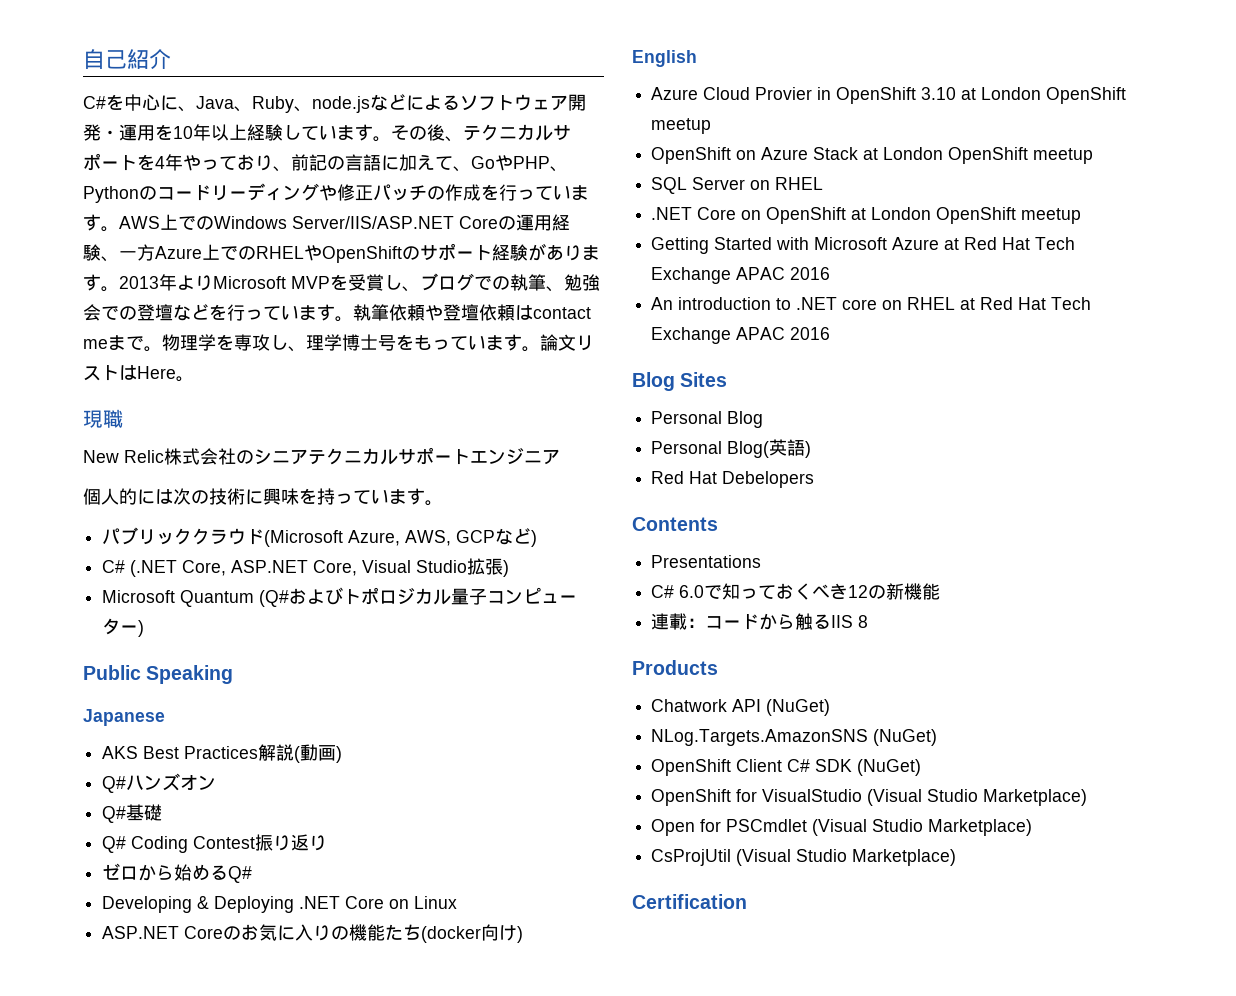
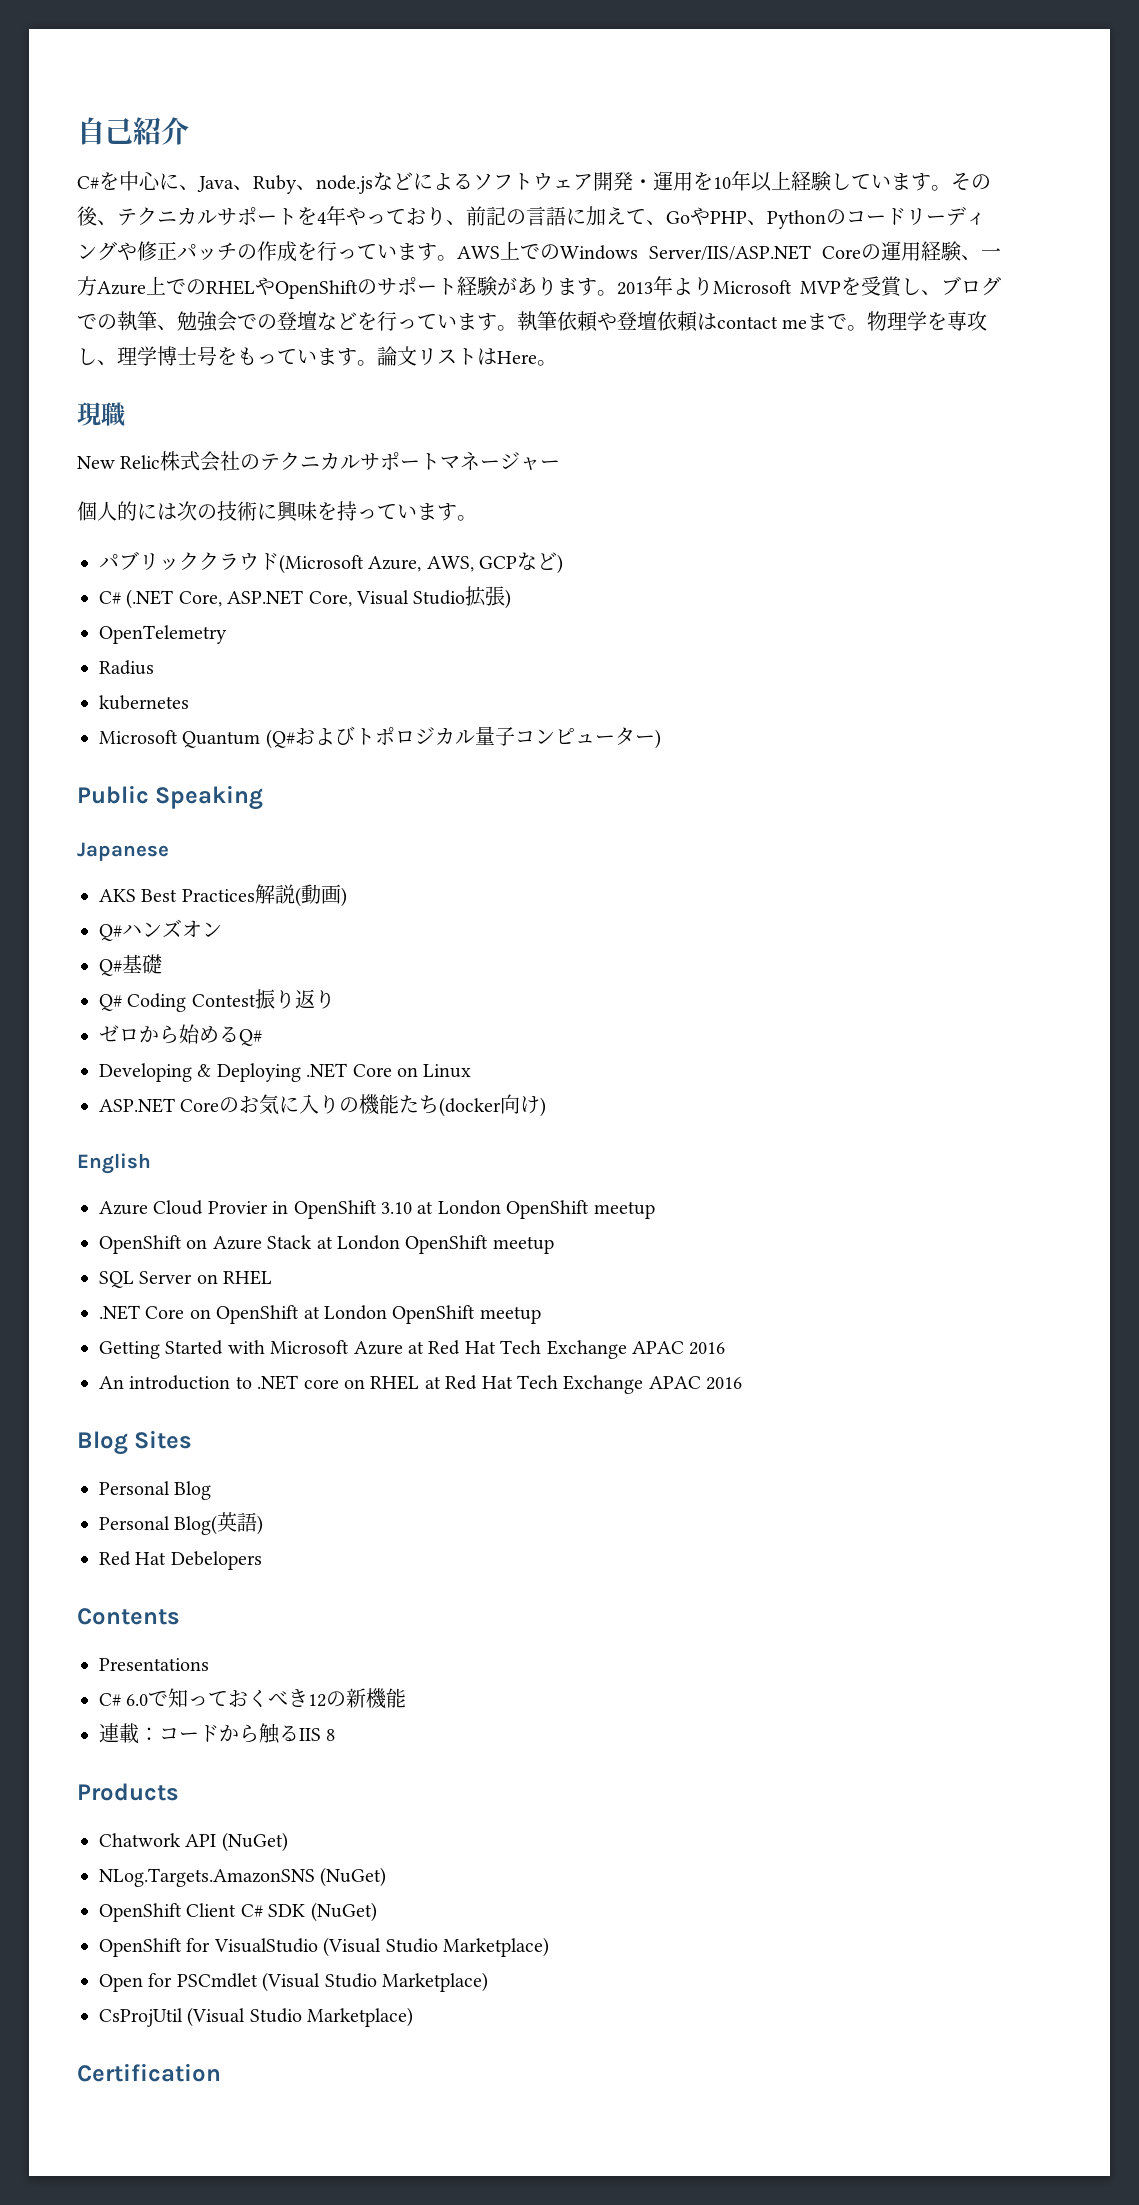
- New Relic株式会社のシニアテクニカルサポートエンジニア
+ New Relic株式会社のテクニカルサポートマネージャー
+ OpenTelemetry
+ Radius
+ kubernetes

